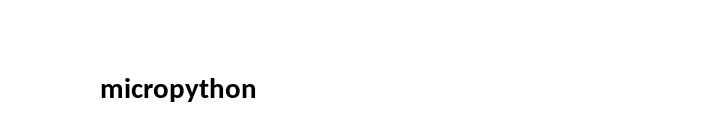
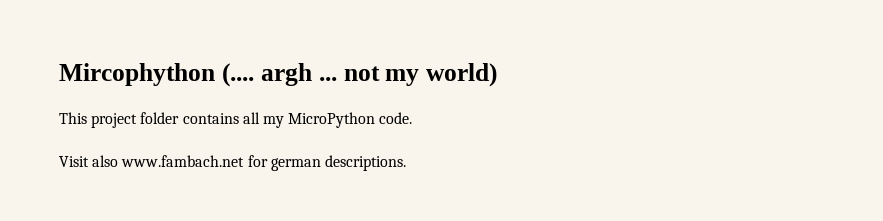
- micropython
+ Mircophython (.... argh ... not my world)
+ This project folder contains all my MicroPython code.
+ Visit also www.fambach.net for german descriptions.

